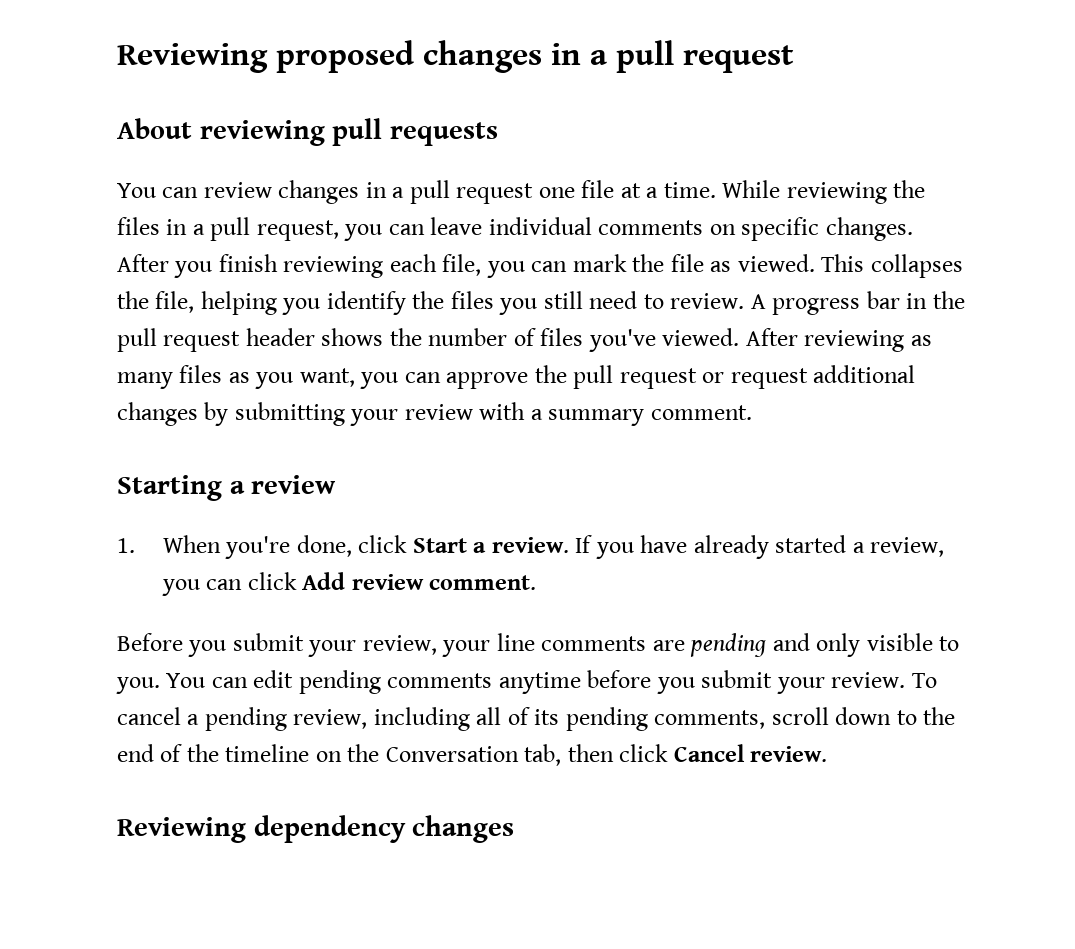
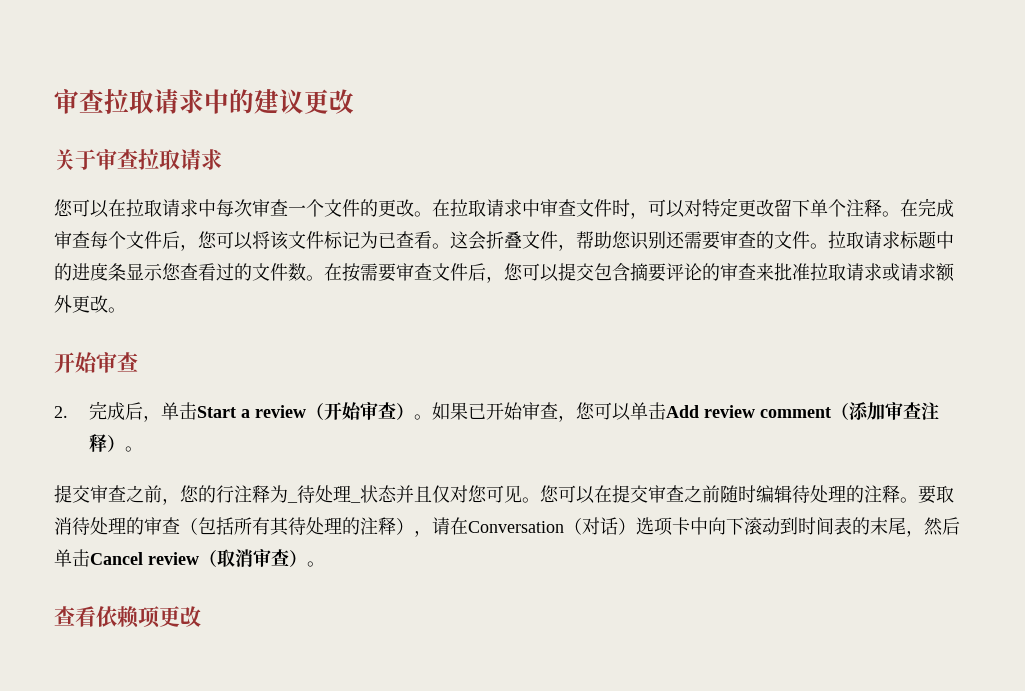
- Reviewing proposed changes in a pull request
- About reviewing pull requests
- You can review changes in a pull request one file at a time. While reviewing the files in a pull request, you can leave individual comments on specific changes. After you finish reviewing each file, you can mark the file as viewed. This collapses the file, helping you identify the files you still need to review. A progress bar in the pull request header shows the number of files you've viewed. After reviewing as many files as you want, you can approve the pull request or request additional changes by submitting your review with a summary comment.
- Starting a review
- 1. When you're done, click Start a review. If you have already started a review, you can click Add review comment.
- Before you submit your review, your line comments are pending and only visible to you. You can edit pending comments anytime before you submit your review. To cancel a pending review, including all of its pending comments, scroll down to the end of the timeline on the Conversation tab, then click Cancel review.
- Reviewing dependency changes
+ 审查拉取请求中的建议更改
+ 关于审查拉取请求
+ 您可以在拉取请求中每次审查一个文件的更改。在拉取请求中审查文件时，可以对特定更改留下单个注释。在完成审查每个文件后，您可以将该文件标记为已查看。这会折叠文件，帮助您识别还需要审查的文件。拉取请求标题中的进度条显示您查看过的文件数。在按需要审查文件后，您可以提交包含摘要评论的审查来批准拉取请求或请求额外更改。
+ 开始审查
+ 2.完成后，单击Start a review（开始审查）。如果已开始审查，您可以单击Add review comment（添加审查注释）。
+ 提交审查之前，您的行注释为_待处理_状态并且仅对您可见。您可以在提交审查之前随时编辑待处理的注释。要取消待处理的审查（包括所有其待处理的注释），请在Conversation（对话）选项卡中向下滚动到时间表的末尾，然后单击Cancel review（取消审查）。
+ 查看依赖项更改

